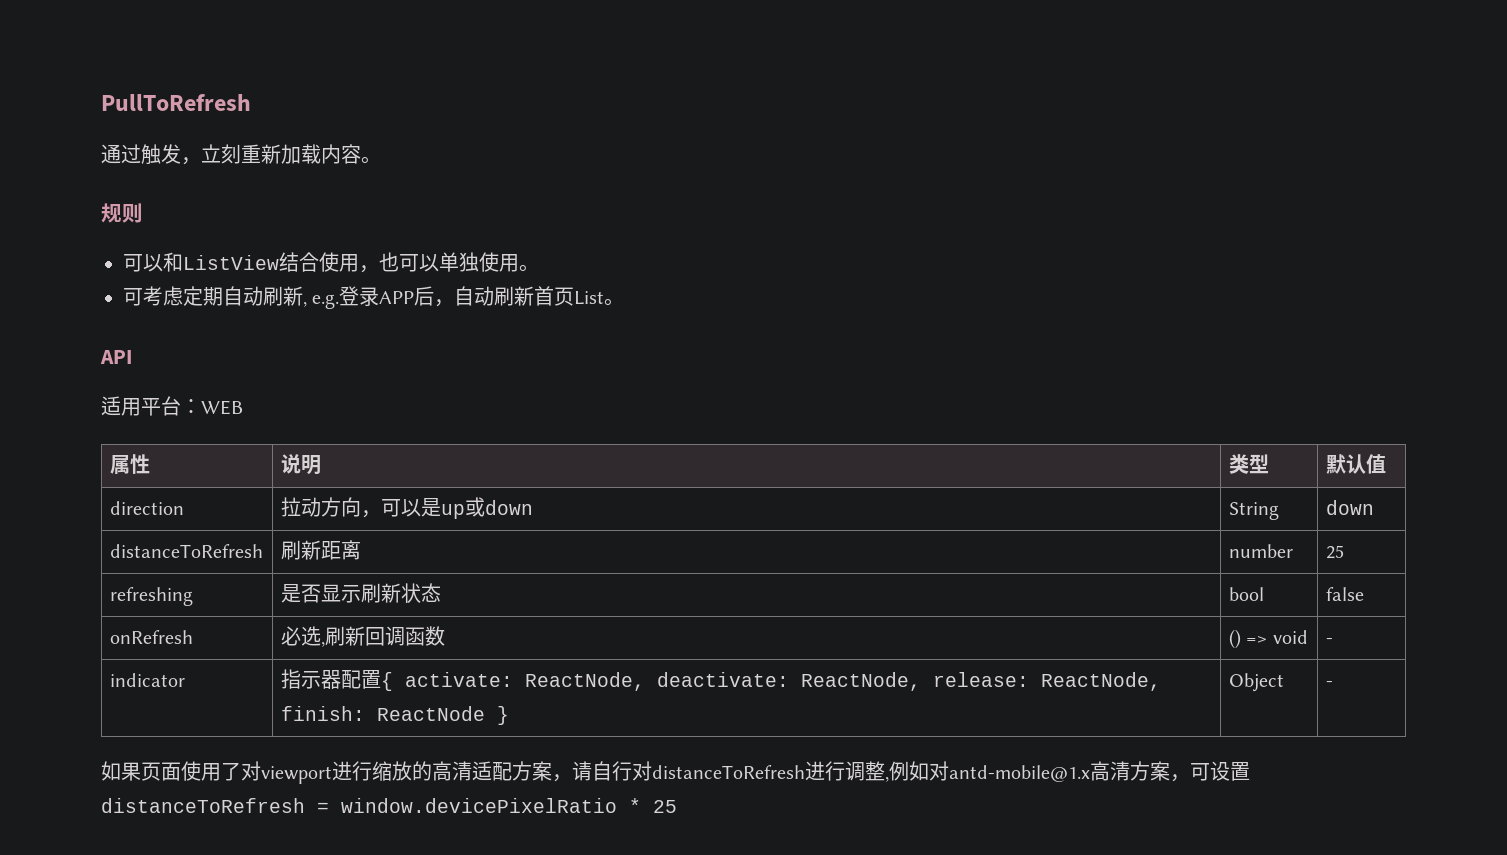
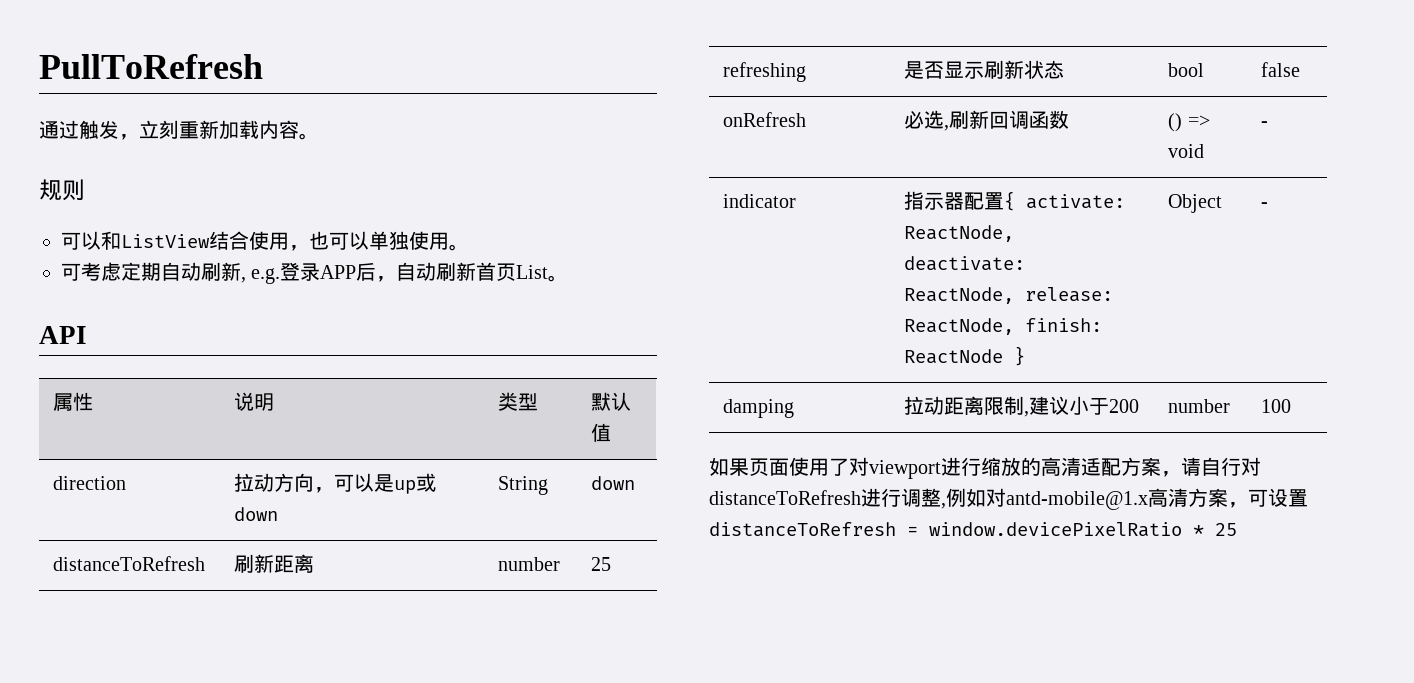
- 适用平台：WEB
+ damping | 拉动距离限制,建议小于200 | number | 100

